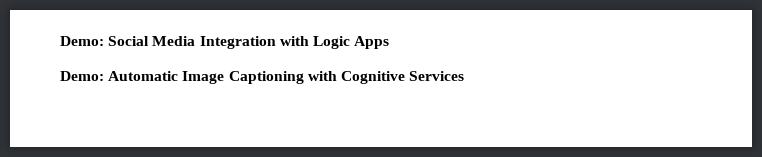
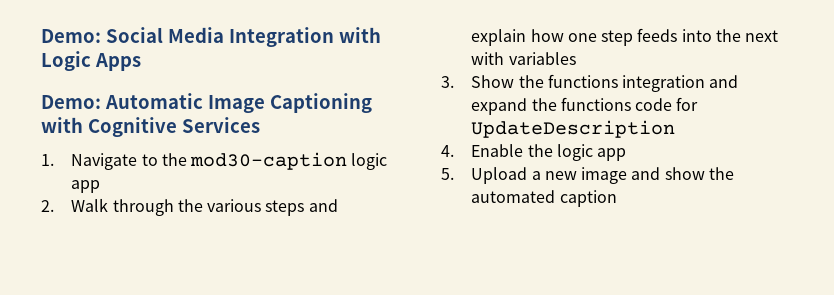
+ 1. Navigate to the mod30-caption logic app
+ 2. Walk through the various steps and explain how one step feeds into the next with variables
+ 3. Show the functions integration and expand the functions code for UpdateDescription
+ 4. Enable the logic app
+ 5. Upload a new image and show the automated caption

